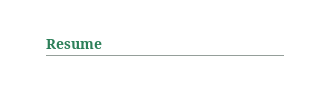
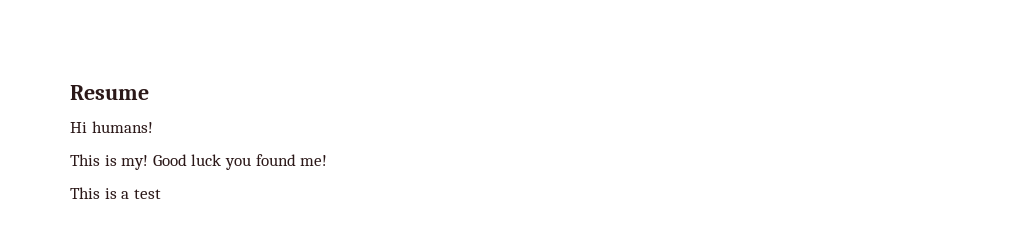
+ Hi humans!
+ This is my! Good luck you found me!
+ This is a test

